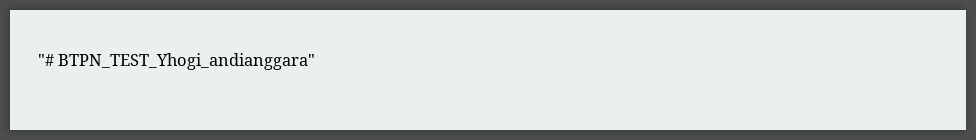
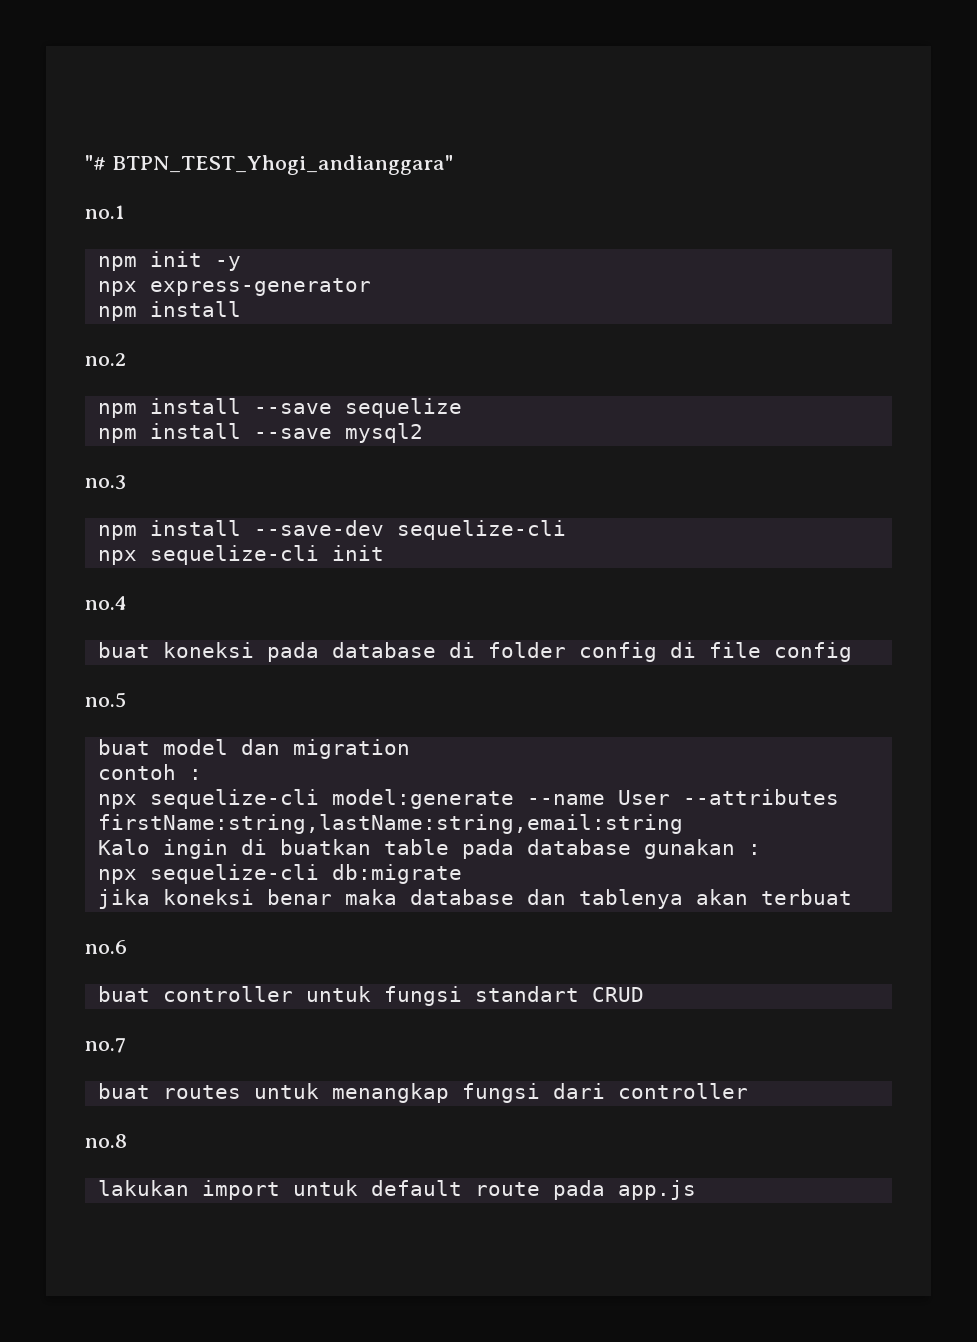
+ no.1
+ npm init -y
+ npx express-generator
+ npm install
+ no.2
+ npm install --save sequelize
+ npm install --save mysql2
+ no.3
+ npm install --save-dev sequelize-cli
+ npx sequelize-cli init
+ no.4
+ buat koneksi pada database di folder config di file config
+ no.5
+ buat model dan migration
+ contoh :
+ npx sequelize-cli model:generate --name User --attributes firstName:string,lastName:string,email:string
+ Kalo ingin di buatkan table pada database gunakan :
+ npx sequelize-cli db:migrate
+ jika koneksi benar maka database dan tablenya akan terbuat
+ no.6
+ buat controller untuk fungsi standart CRUD
+ no.7
+ buat routes untuk menangkap fungsi dari controller
+ no.8
+ lakukan import untuk default route pada app.js

